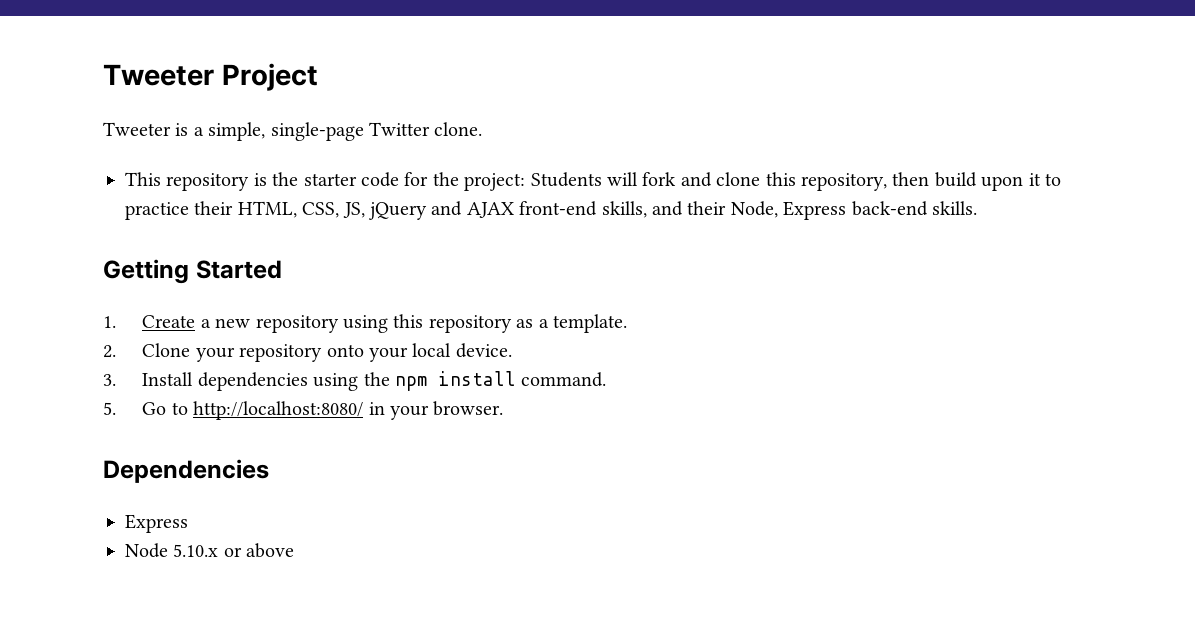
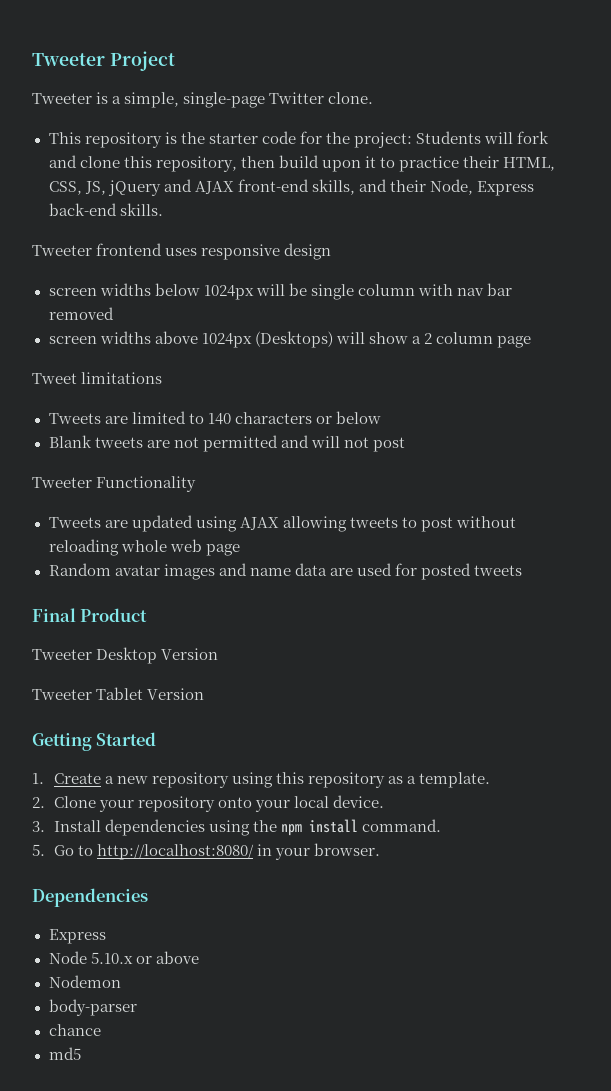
+ Tweeter frontend uses responsive design
+ screen widths below 1024px will be single column with nav bar removed
+ screen widths above 1024px (Desktops) will show a 2 column page
+ Tweet limitations
+ Tweets are limited to 140 characters or below
+ Blank tweets are not permitted and will not post
+ Tweeter Functionality
+ Tweets are updated using AJAX allowing tweets to post without reloading whole web page
+ Random avatar images and name data are used for posted tweets
+ Final Product
+ Tweeter Desktop Version
+ Tweeter Tablet Version
+ Nodemon
+ body-parser
+ chance
+ md5

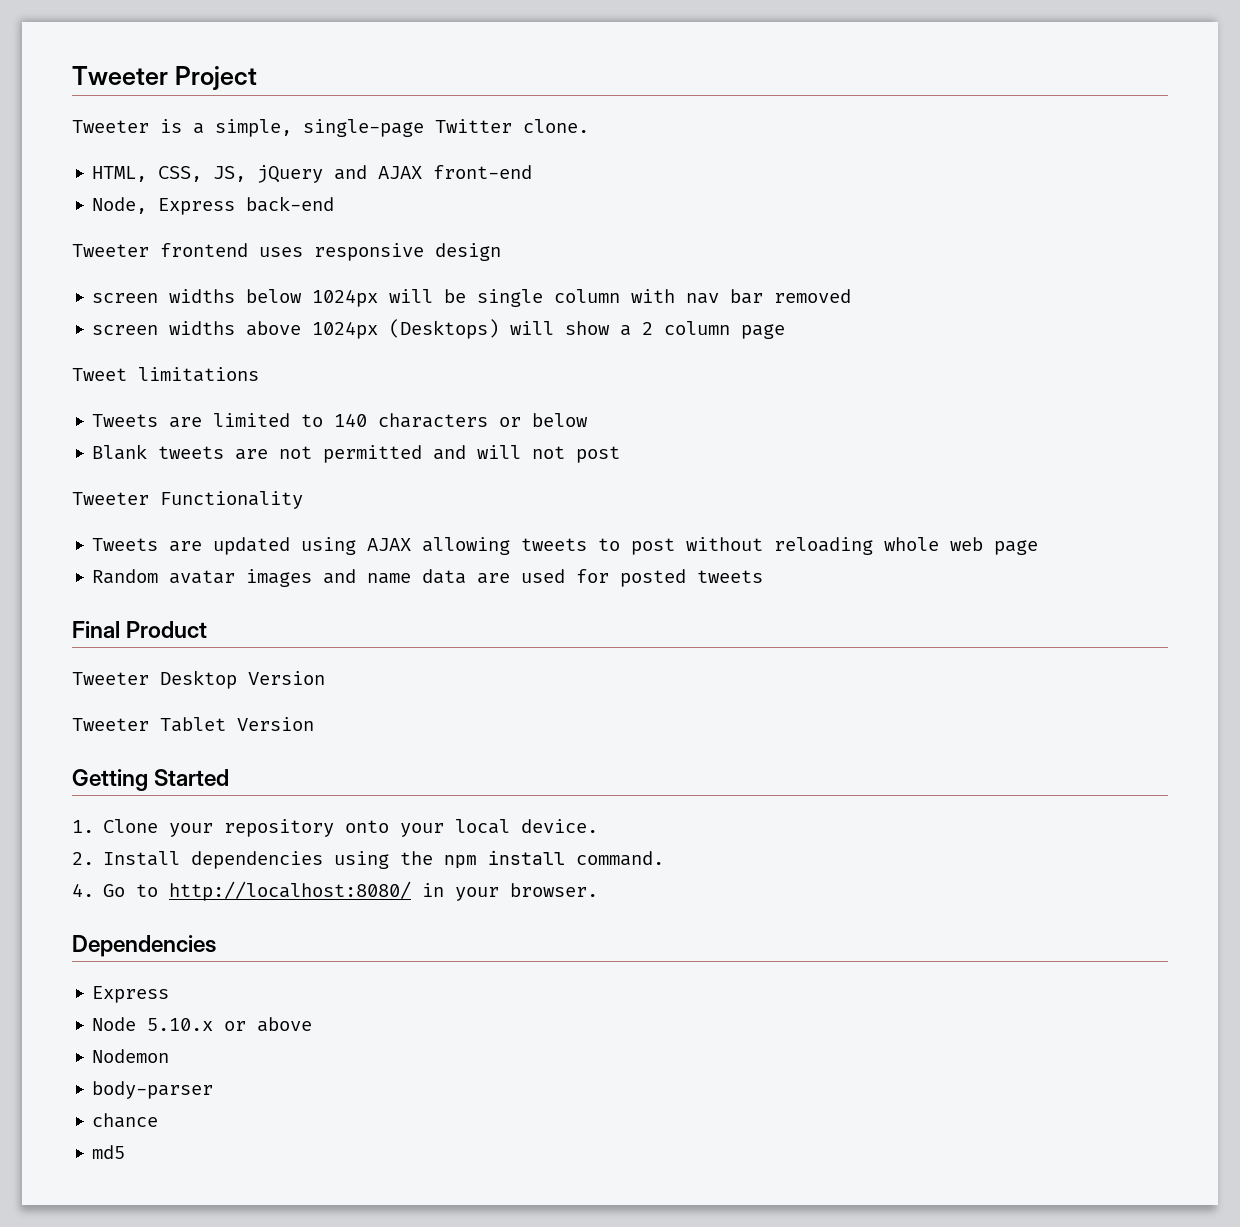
- This repository is the starter code for the project: Students will fork and clone this repository, then build upon it to practice their HTML, CSS, JS, jQuery and AJAX front-end skills, and their Node, Express back-end skills.
+ HTML, CSS, JS, jQuery and AJAX front-end
+ Node, Express back-end
- 1. Create a new repository using this repository as a template.
- 2. Clone your repository onto your local device.
+ 1. Clone your repository onto your local device.
- 3. Install dependencies using the npm install command.
+ 2. Install dependencies using the npm install command.
- 5. Go to http://localhost:8080/ in your browser.
+ 4. Go to http://localhost:8080/ in your browser.

